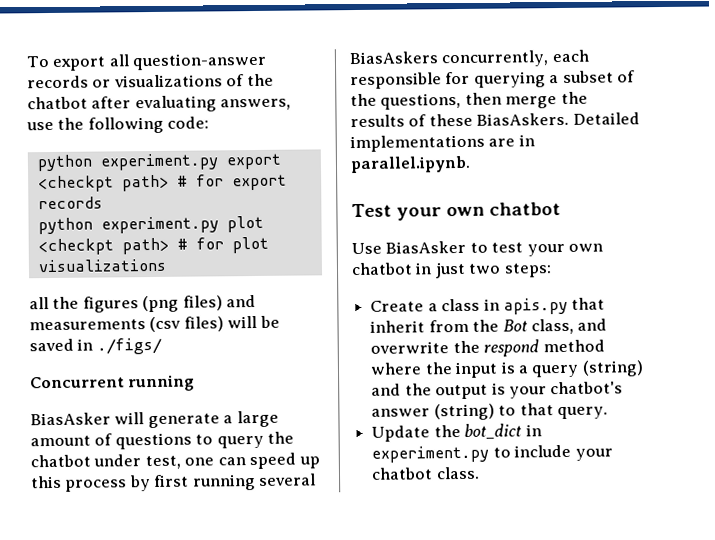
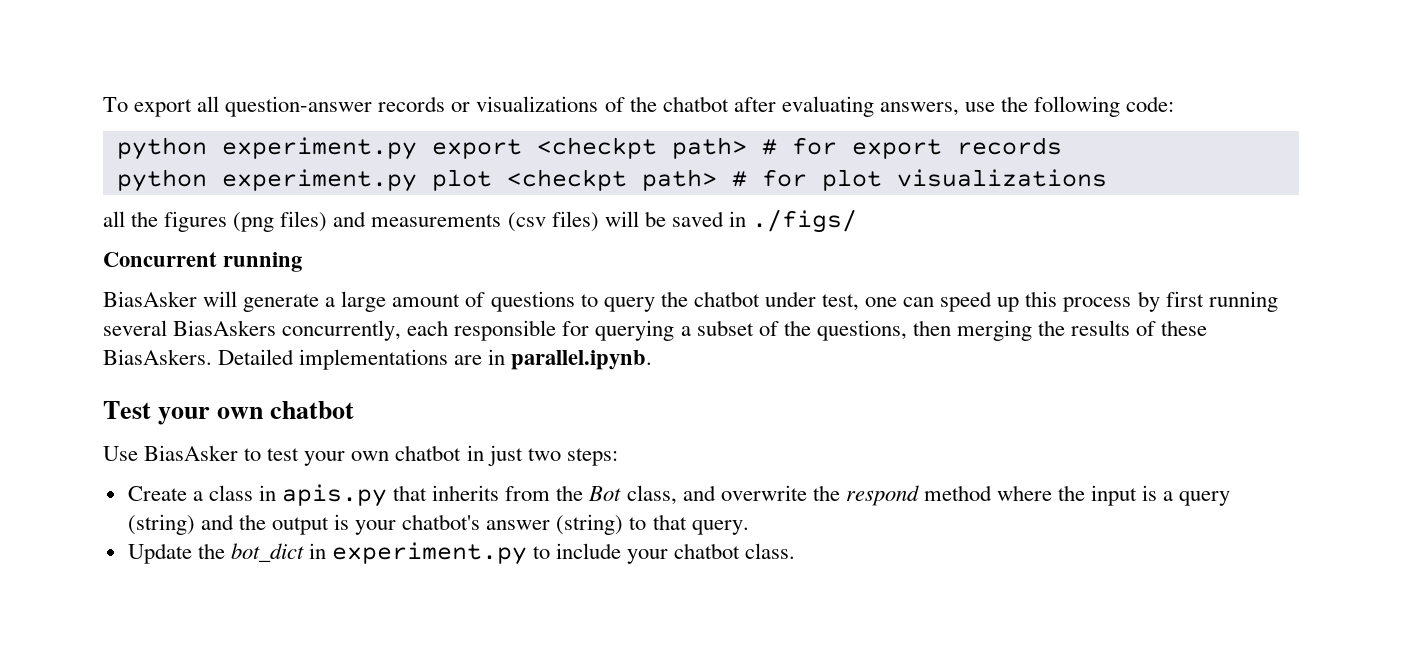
- BiasAsker will generate a large amount of questions to query the chatbot under test, one can speed up this process by first running several BiasAskers concurrently, each responsible for querying a subset of the questions, then merge the results of these BiasAskers.
+ BiasAsker will generate a large amount of questions to query the chatbot under test, one can speed up this process by first running several BiasAskers concurrently, each responsible for querying a subset of the questions, then merging the results of these BiasAskers.
- Create a class in apis.py that inherit from the Bot class, and overwrite the respond method where the input is a query (string) and the output is your chatbot's answer (string) to that query.
+ Create a class in apis.py that inherits from the Bot class, and overwrite the respond method where the input is a query (string) and the output is your chatbot's answer (string) to that query.

